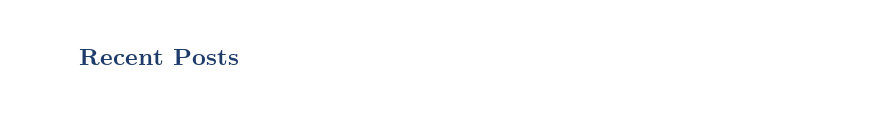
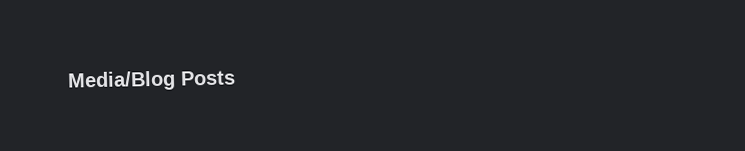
- Recent Posts
+ Media/Blog Posts

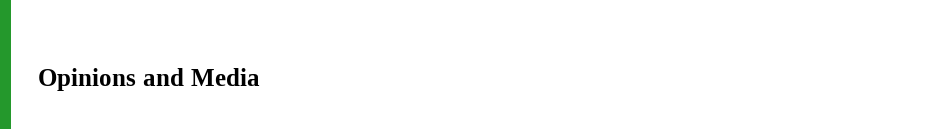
- Media/Blog Posts
+ Opinions and Media

